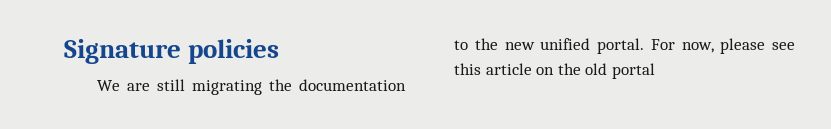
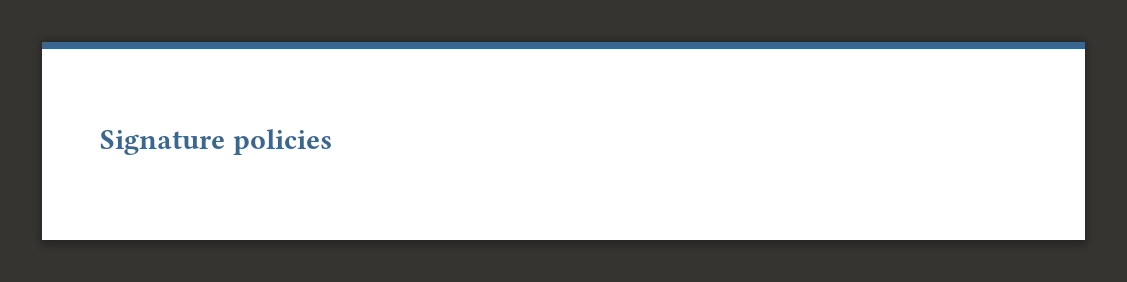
- We are still migrating the documentation to the new unified portal. For now, please see this article on the old portal

